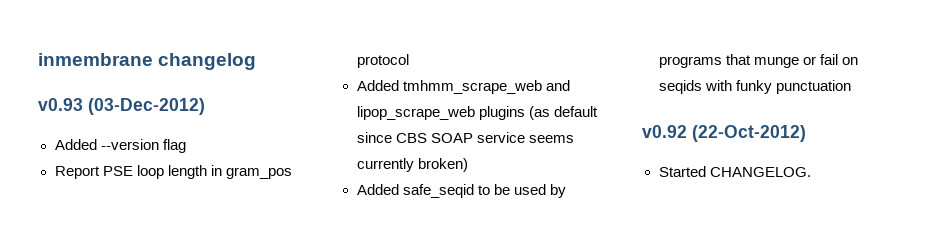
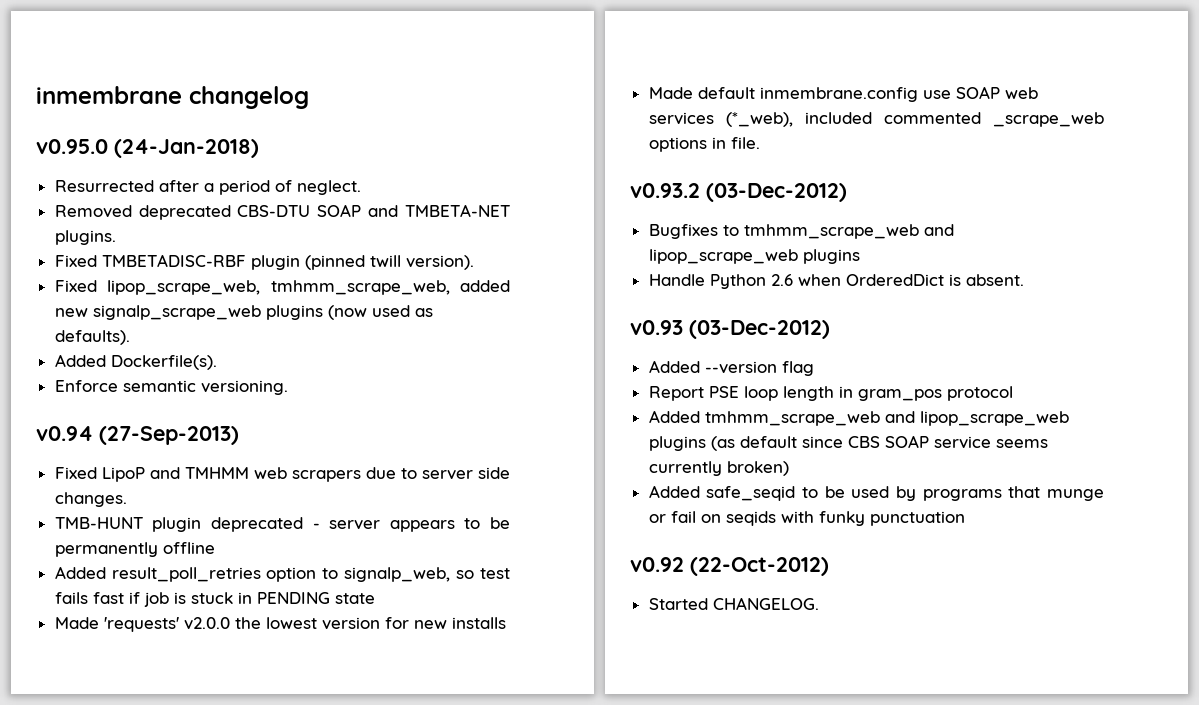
+ v0.95.0 (24-Jan-2018)
+ Resurrected after a period of neglect.
+ Removed deprecated CBS-DTU SOAP and TMBETA-NET plugins.
+ Fixed TMBETADISC-RBF plugin (pinned twill version).
+ Fixed lipop_scrape_web, tmhmm_scrape_web, added new signalp_scrape_web plugins (now used as defaults).
+ Added Dockerfile(s).
+ Enforce semantic versioning.
+ v0.94 (27-Sep-2013)
+ Fixed LipoP and TMHMM web scrapers due to server side changes.
+ TMB-HUNT plugin deprecated - server appears to be permanently offline
+ Added result_poll_retries option to signalp_web, so test fails fast if job is stuck in PENDING state
+ Made 'requests' v2.0.0 the lowest version for new installs
+ Made default inmembrane.config use SOAP web services (*_web), included commented _scrape_web options in file.
+ v0.93.2 (03-Dec-2012)
+ Bugfixes to tmhmm_scrape_web and lipop_scrape_web plugins
+ Handle Python 2.6 when OrderedDict is absent.

